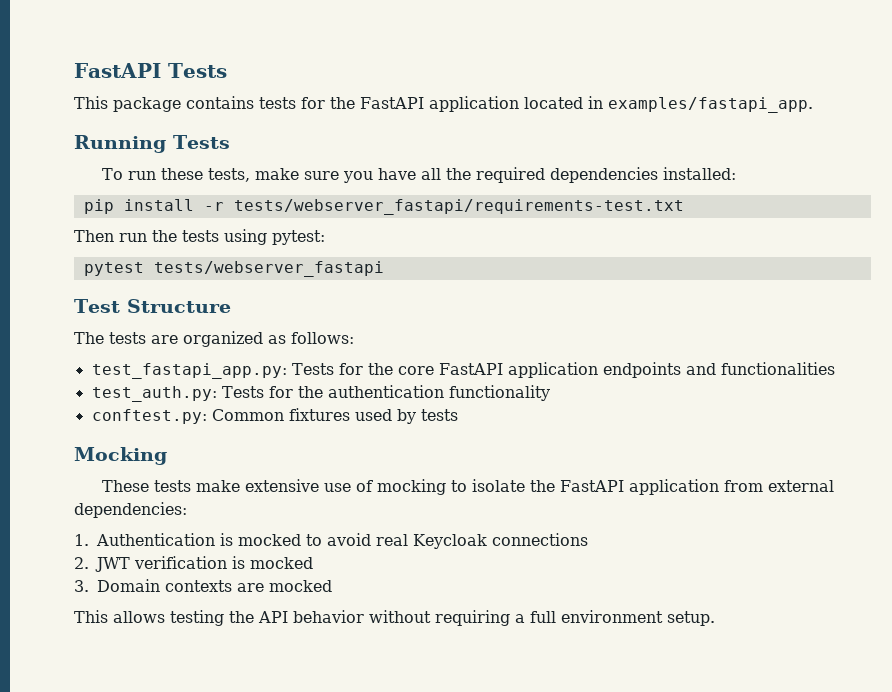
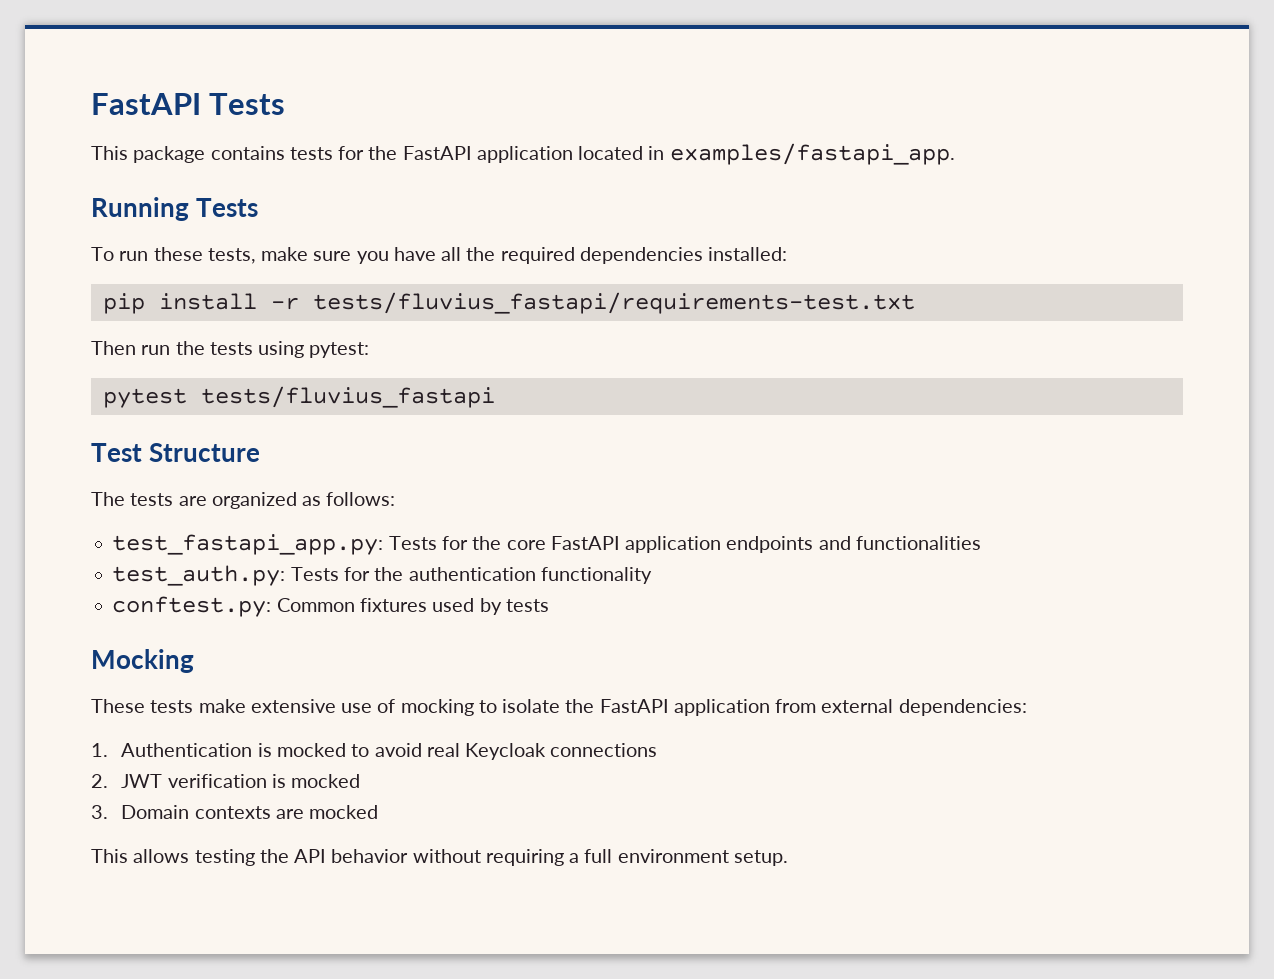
- pip install -r tests/webserver_fastapi/requirements-test.txt
+ pip install -r tests/fluvius_fastapi/requirements-test.txt
- pytest tests/webserver_fastapi
+ pytest tests/fluvius_fastapi

